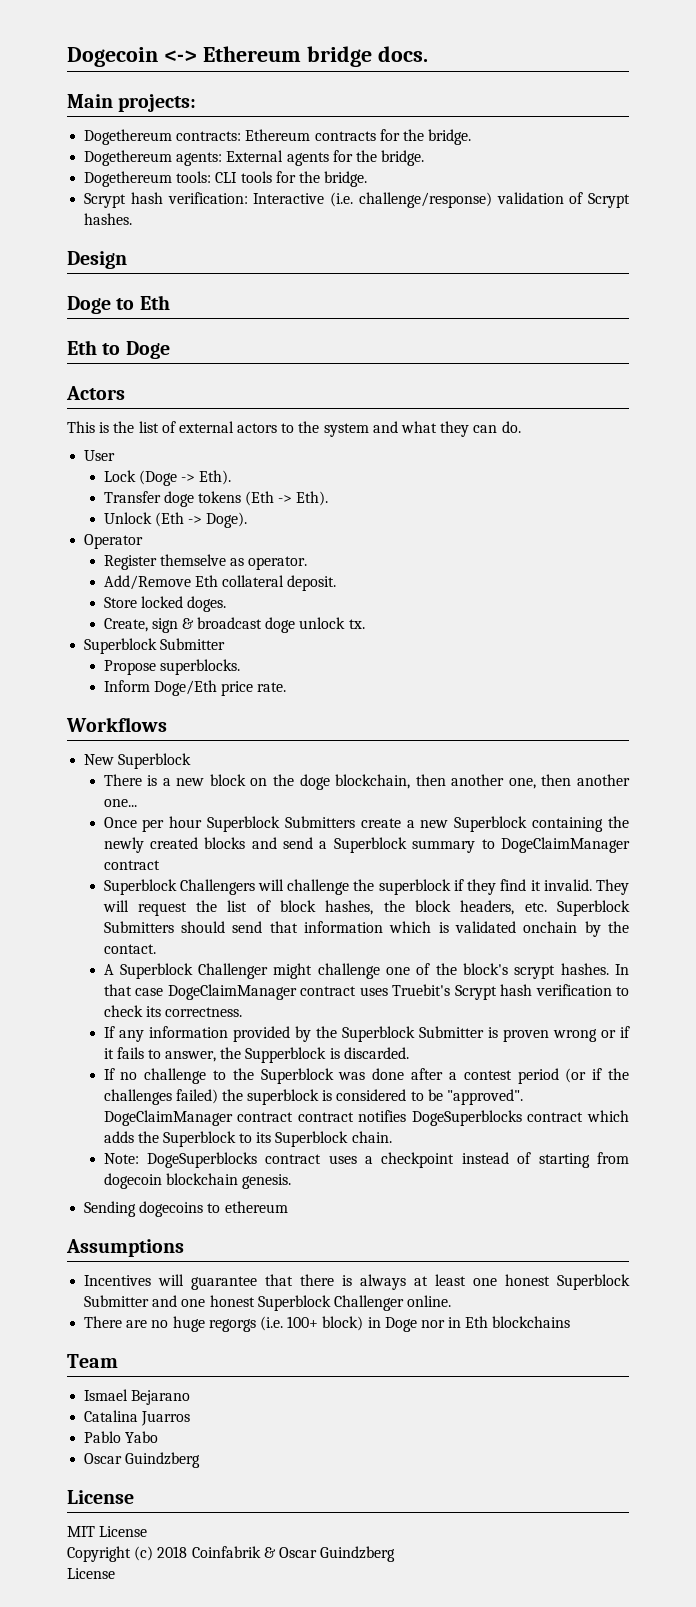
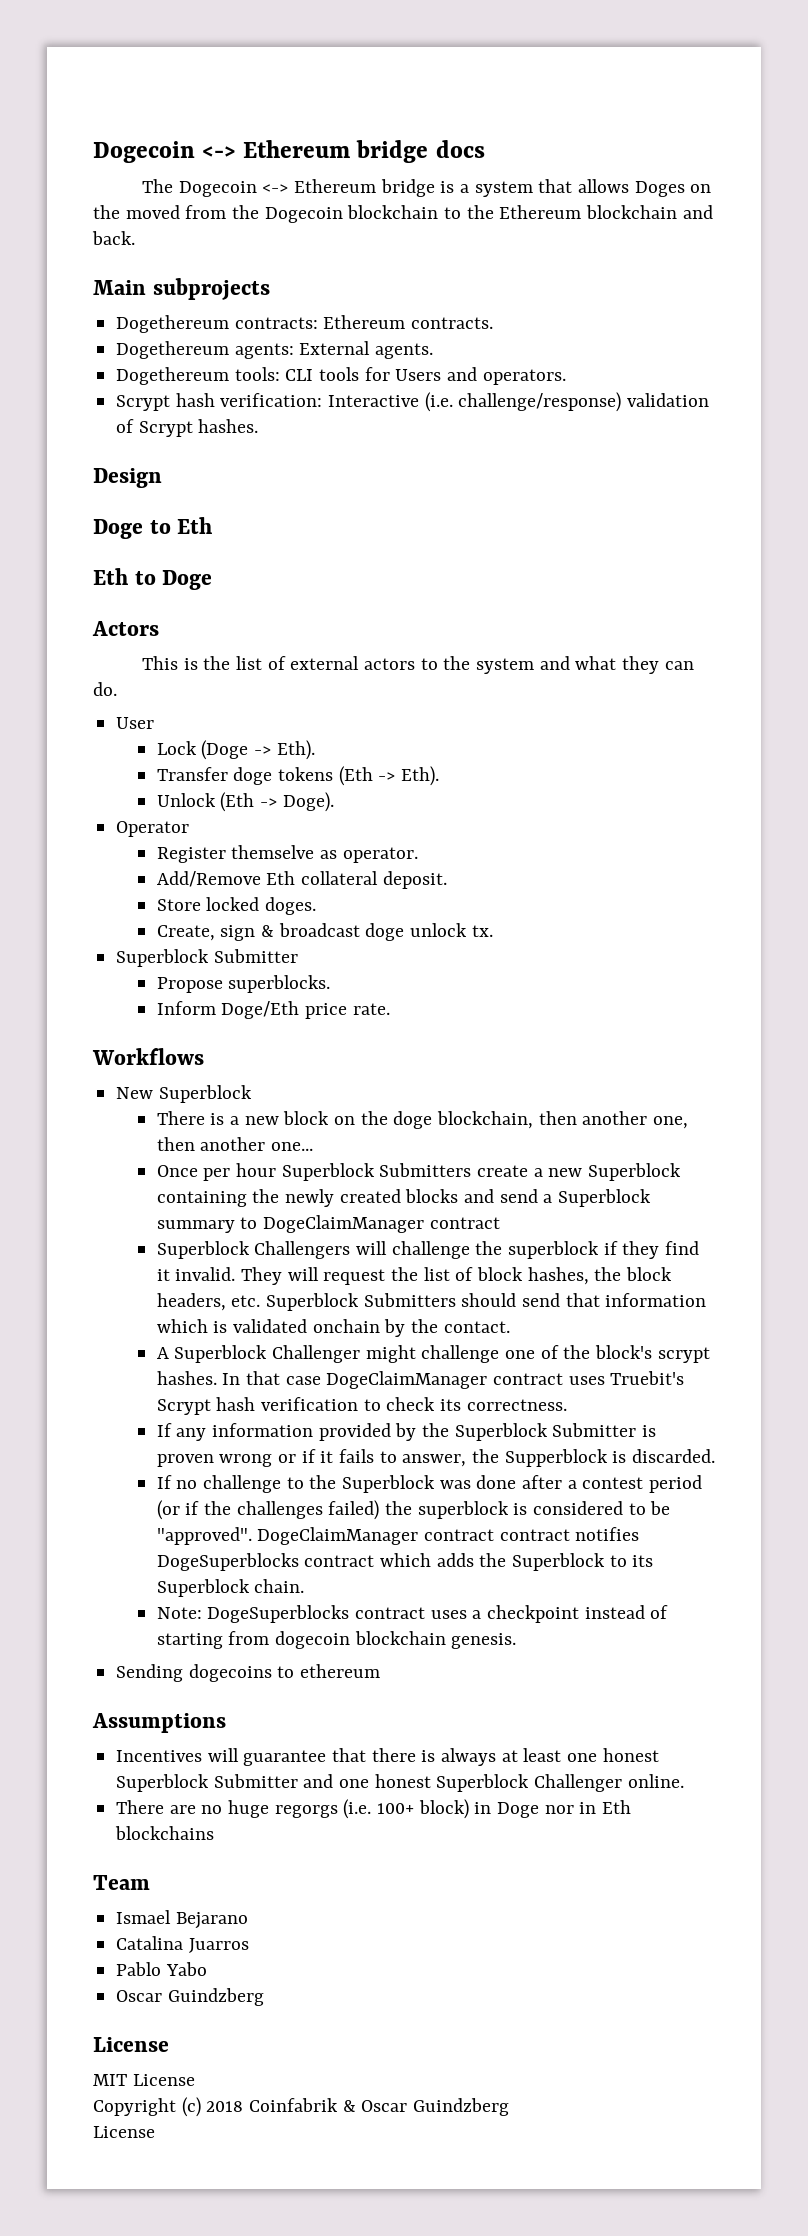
- Dogecoin <-> Ethereum bridge docs.
+ Dogecoin <-> Ethereum bridge docs
+ The Dogecoin <-> Ethereum bridge is a system that allows Doges on the moved from the Dogecoin blockchain to the Ethereum blockchain and back.
- Main projects:
+ Main subprojects
- Dogethereum contracts: Ethereum contracts for the bridge.
+ Dogethereum contracts: Ethereum contracts.
- Dogethereum agents: External agents for the bridge.
+ Dogethereum agents: External agents.
- Dogethereum tools: CLI tools for the bridge.
+ Dogethereum tools: CLI tools for Users and operators.

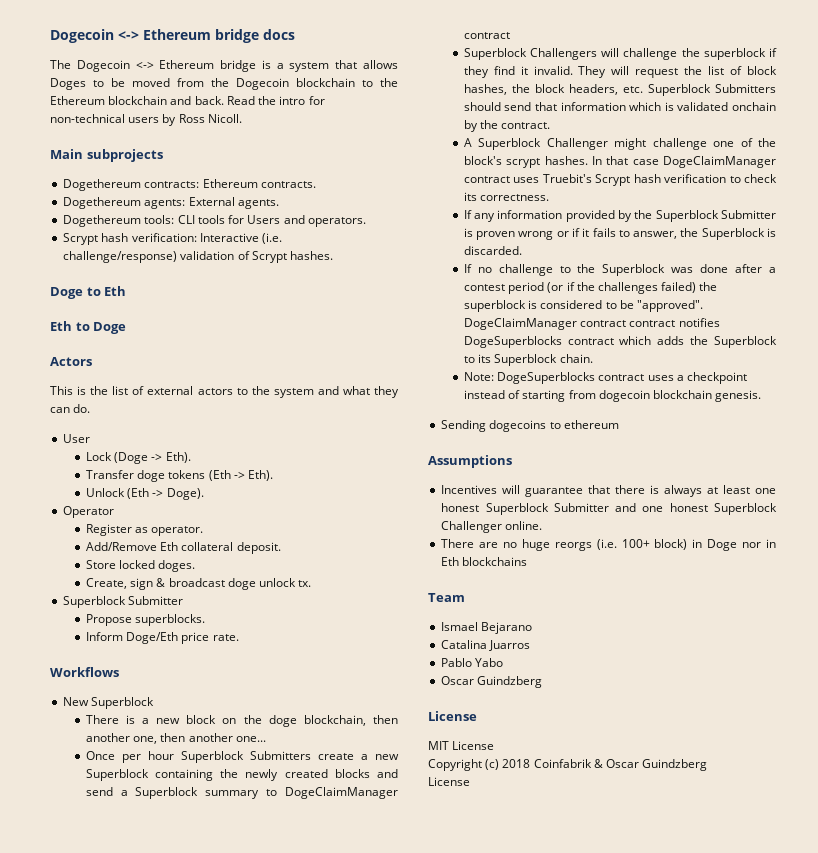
- The Dogecoin <-> Ethereum bridge is a system that allows Doges on the moved from the Dogecoin blockchain to the Ethereum blockchain and back.
+ The Dogecoin <-> Ethereum bridge is a system that allows Doges to be moved from the Dogecoin blockchain to the Ethereum blockchain and back. Read the intro for non-technical users by Ross Nicoll.
- Design
- Register themselve as operator.
+ Register as operator.
- They will request the list of block hashes, the block headers, etc. Superblock Submitters should send that information which is validated onchain by the contact.
+ They will request the list of block hashes, the block headers, etc. Superblock Submitters should send that information which is validated onchain by the contract.
- If any information provided by the Superblock Submitter is proven wrong or if it fails to answer, the Supperblock is discarded.
+ If any information provided by the Superblock Submitter is proven wrong or if it fails to answer, the Superblock is discarded.
- There are no huge regorgs (i.e. 100+ block) in Doge nor in Eth blockchains
+ There are no huge reorgs (i.e. 100+ block) in Doge nor in Eth blockchains

